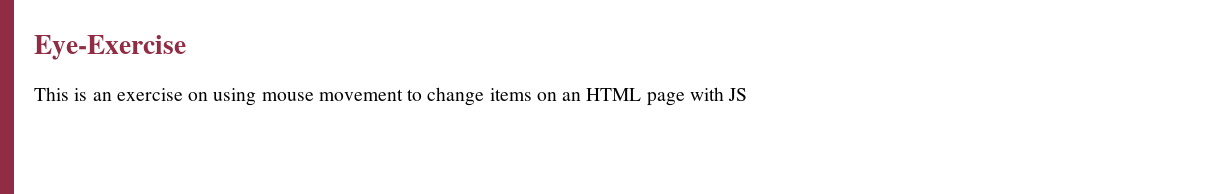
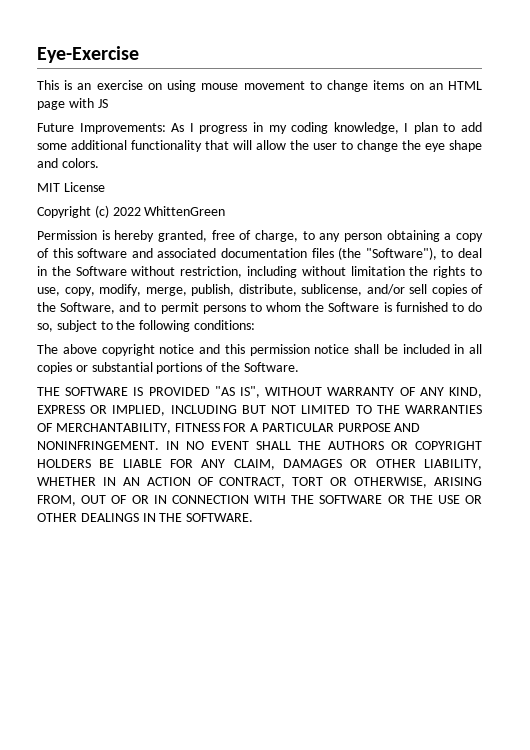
+ Future Improvements: As I progress in my coding knowledge, I plan to add some additional functionality that will allow the user to change the eye shape and colors.
+ MIT License
+ Copyright (c) 2022 WhittenGreen
+ Permission is hereby granted, free of charge, to any person obtaining a copy of this software and associated documentation files (the "Software"), to deal in the Software without restriction, including without limitation the rights to use, copy, modify, merge, publish, distribute, sublicense, and/or sell copies of the Software, and to permit persons to whom the Software is furnished to do so, subject to the following conditions:
+ The above copyright notice and this permission notice shall be included in all copies or substantial portions of the Software.
+ THE SOFTWARE IS PROVIDED "AS IS", WITHOUT WARRANTY OF ANY KIND, EXPRESS OR IMPLIED, INCLUDING BUT NOT LIMITED TO THE WARRANTIES OF MERCHANTABILITY, FITNESS FOR A PARTICULAR PURPOSE AND NONINFRINGEMENT. IN NO EVENT SHALL THE AUTHORS OR COPYRIGHT HOLDERS BE LIABLE FOR ANY CLAIM, DAMAGES OR OTHER LIABILITY, WHETHER IN AN ACTION OF CONTRACT, TORT OR OTHERWISE, ARISING FROM, OUT OF OR IN CONNECTION WITH THE SOFTWARE OR THE USE OR OTHER DEALINGS IN THE SOFTWARE.

